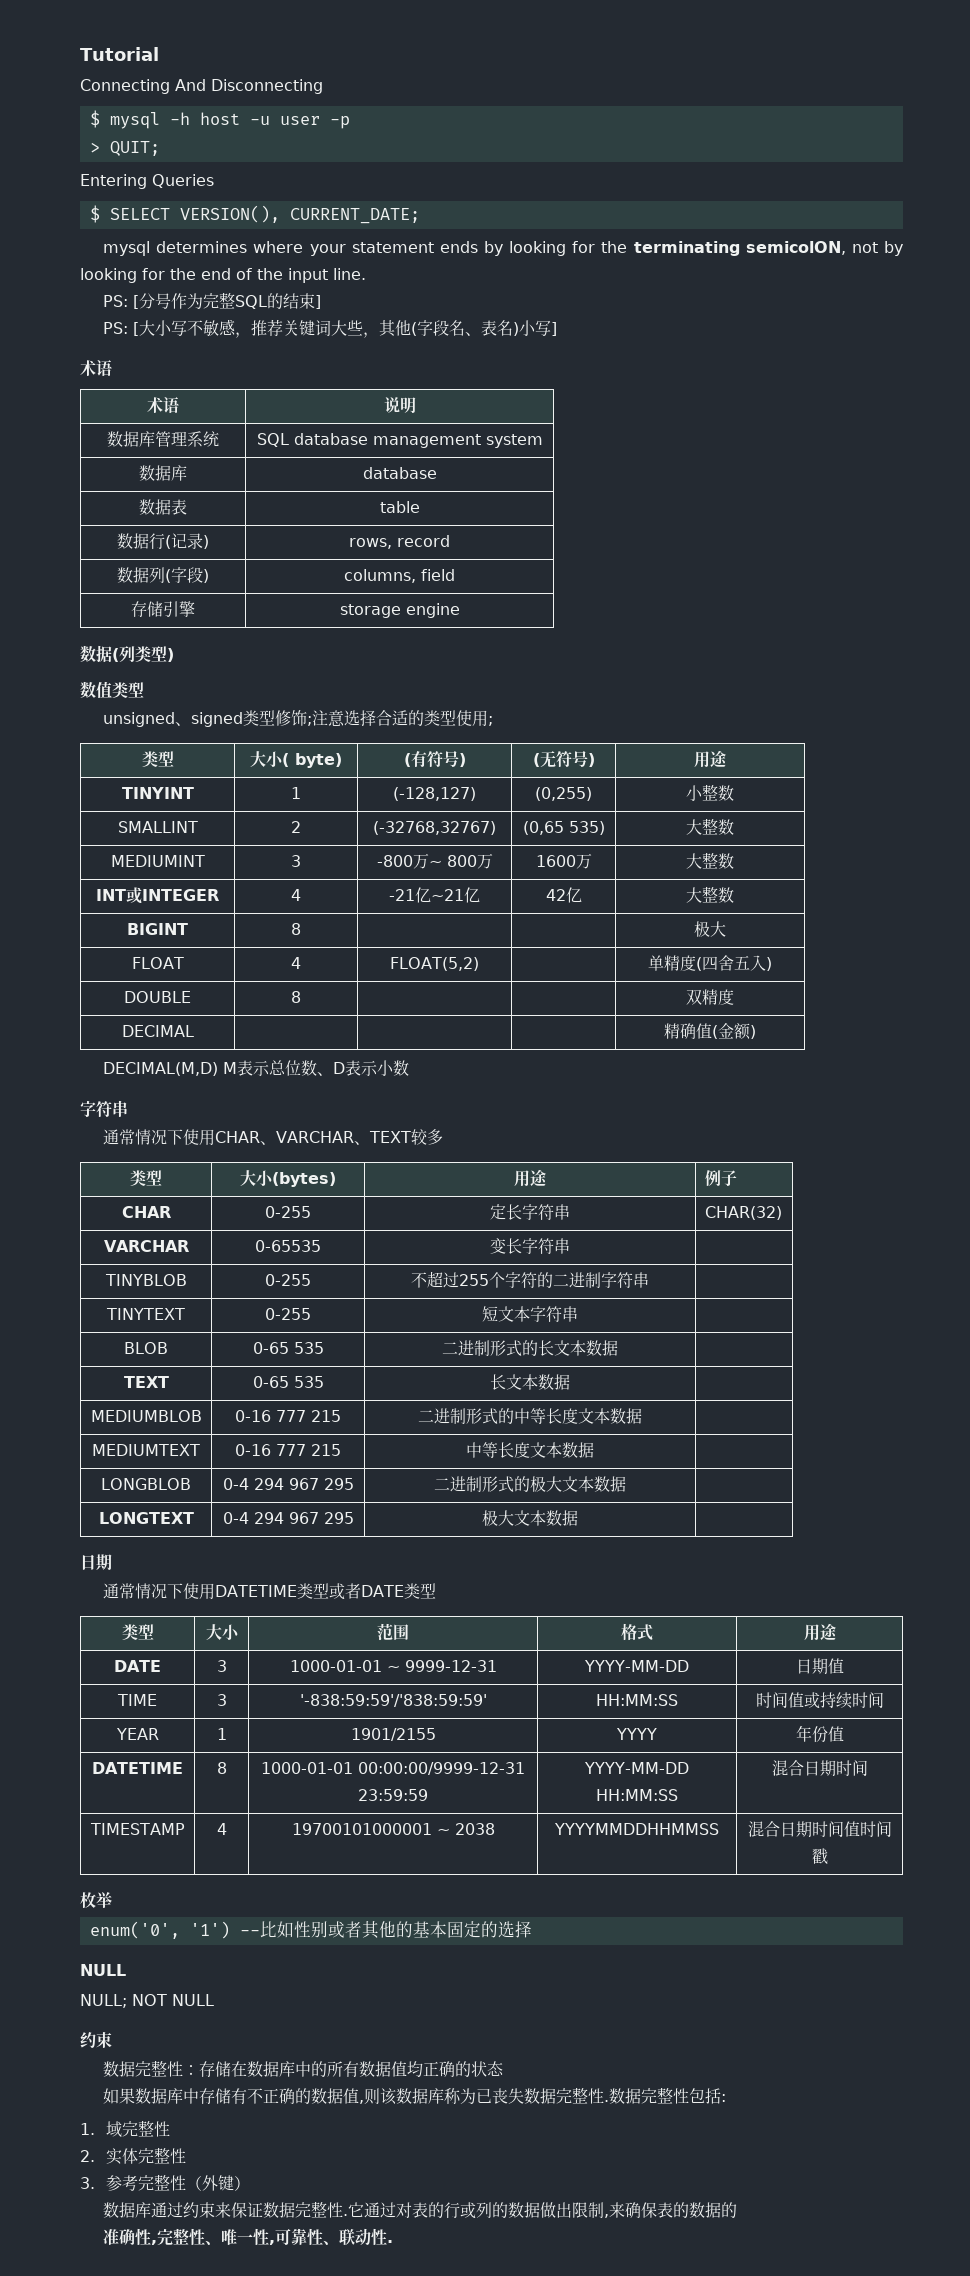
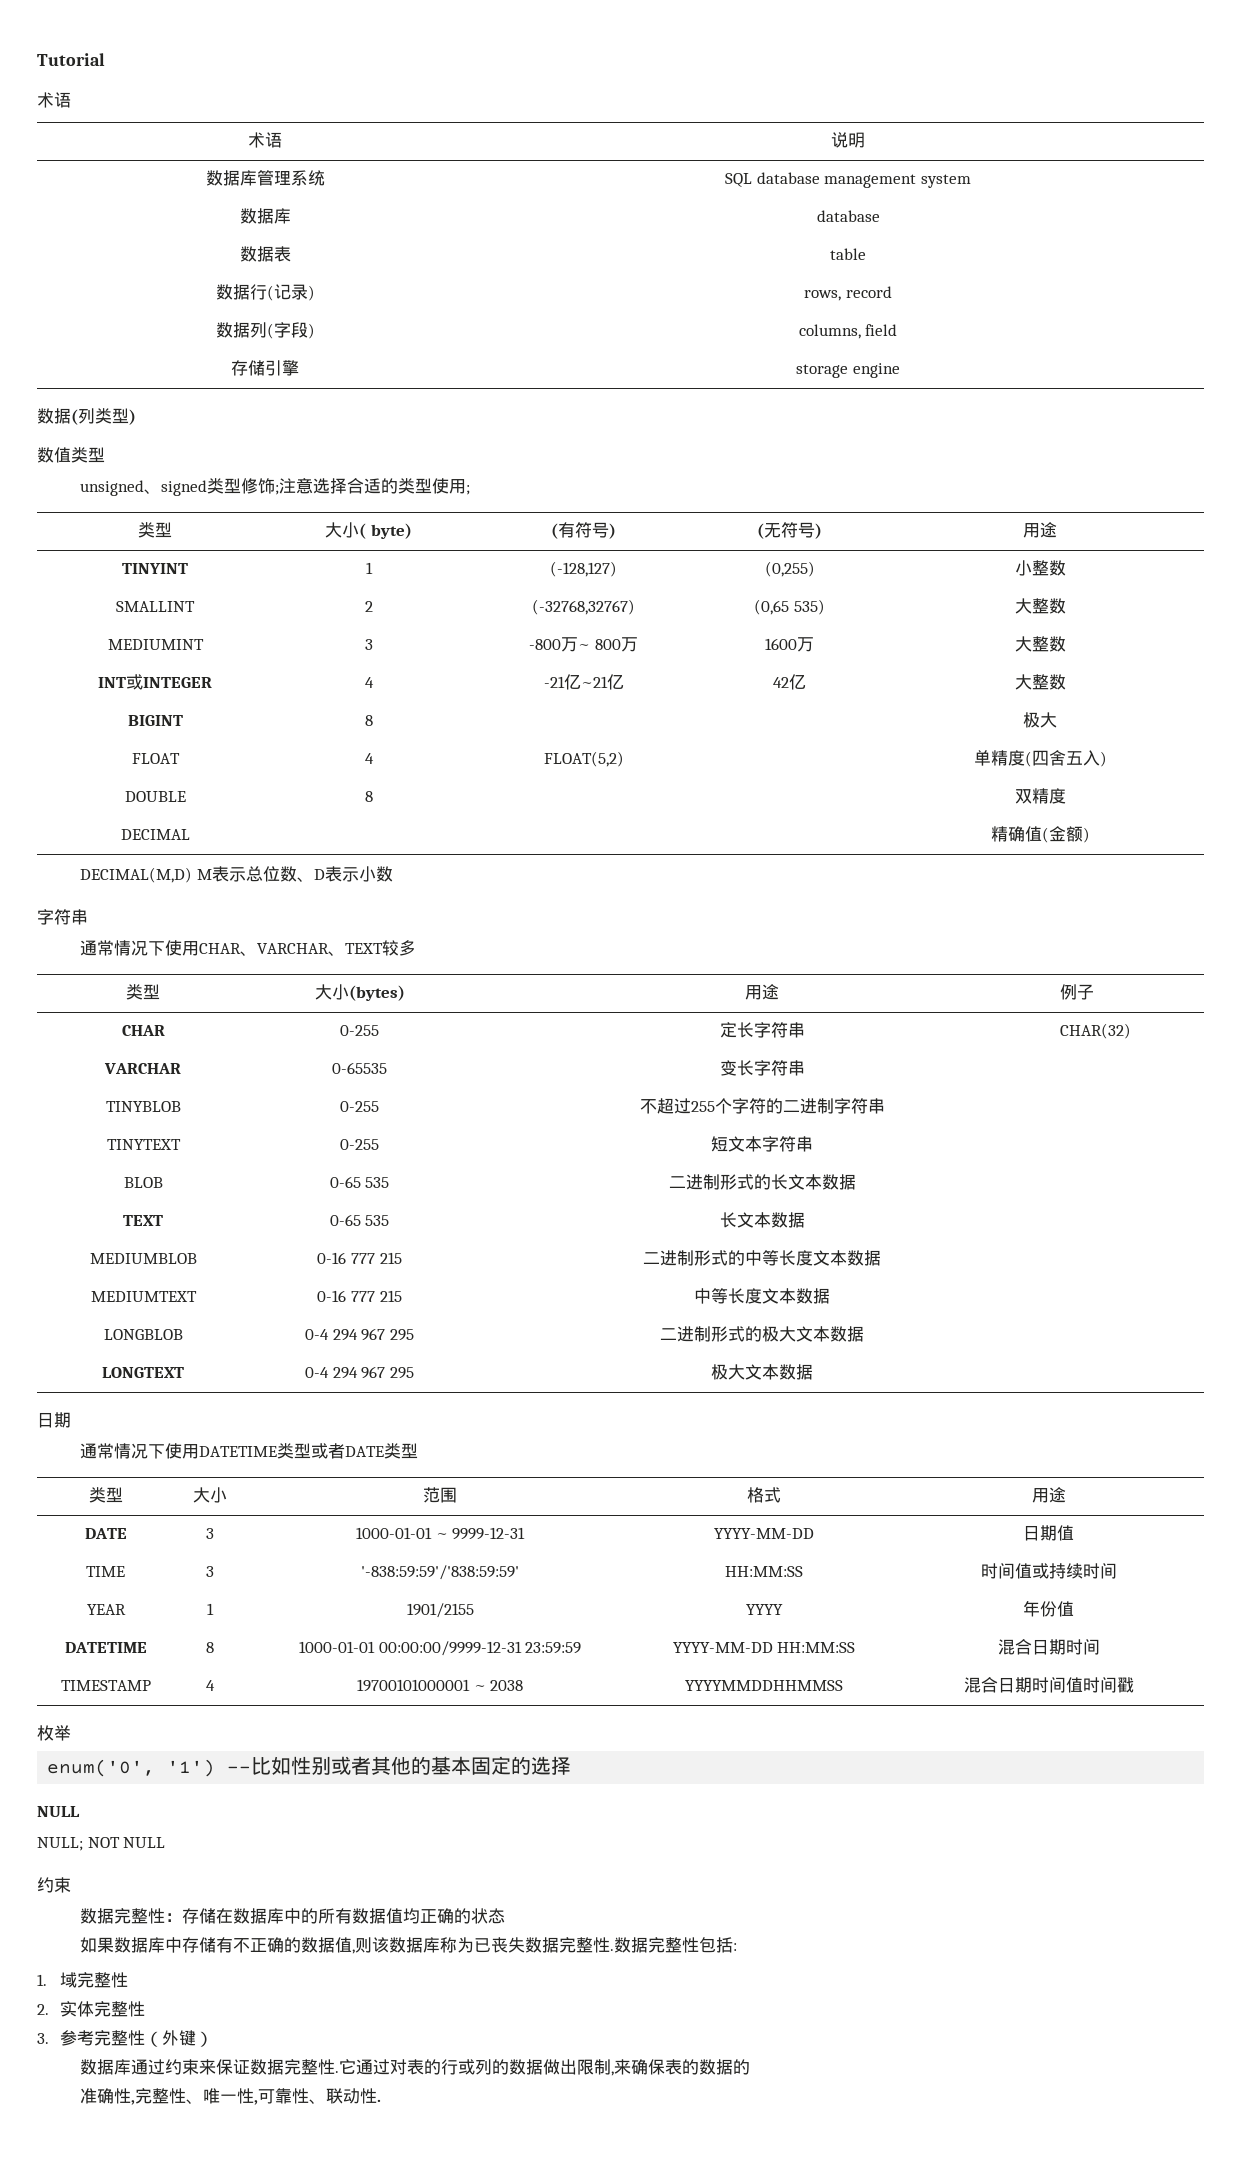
- Connecting And Disconnecting
- $ mysql -h host -u user -p
- > QUIT;
- Entering Queries
- $ SELECT VERSION(), CURRENT_DATE;
- mysql determines where your statement ends by looking for the terminating semicolON, not by looking for the end of the input line.
- PS: [分号作为完整SQL的结束]
- PS: [大小写不敏感，推荐关键词大些，其他(字段名、表名)小写]

